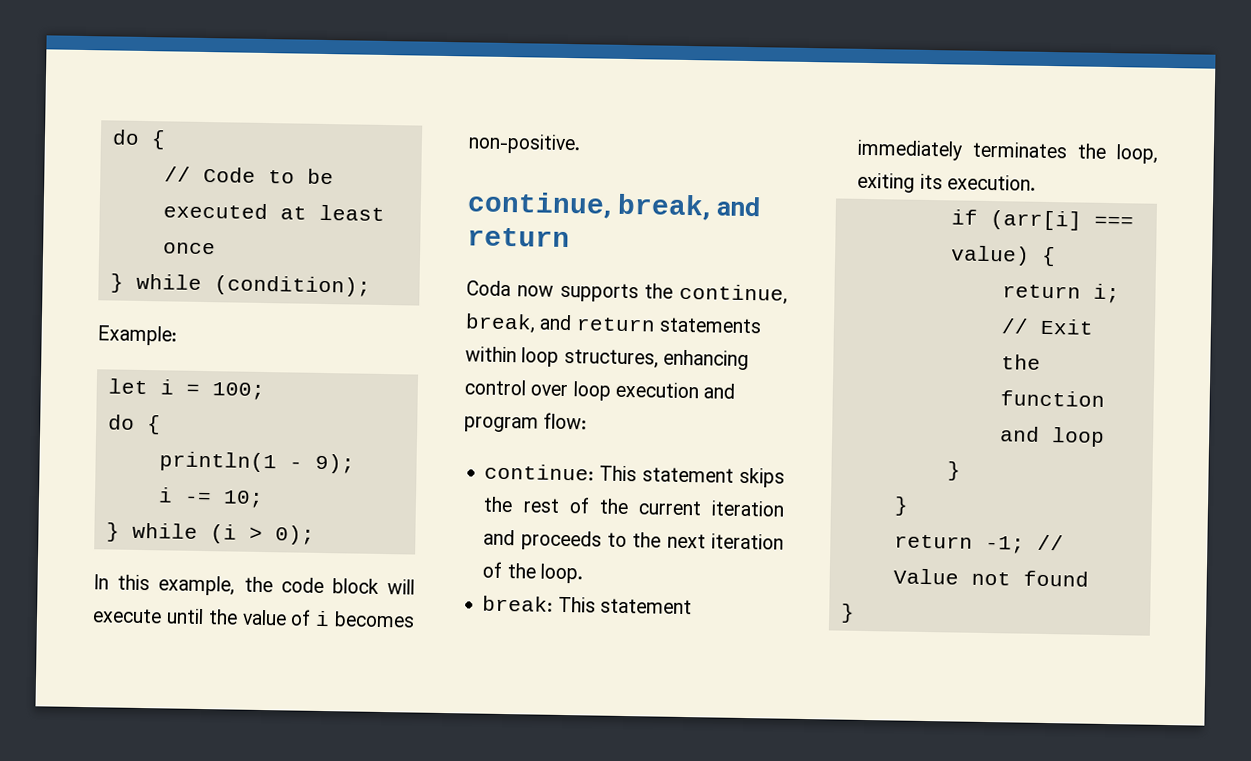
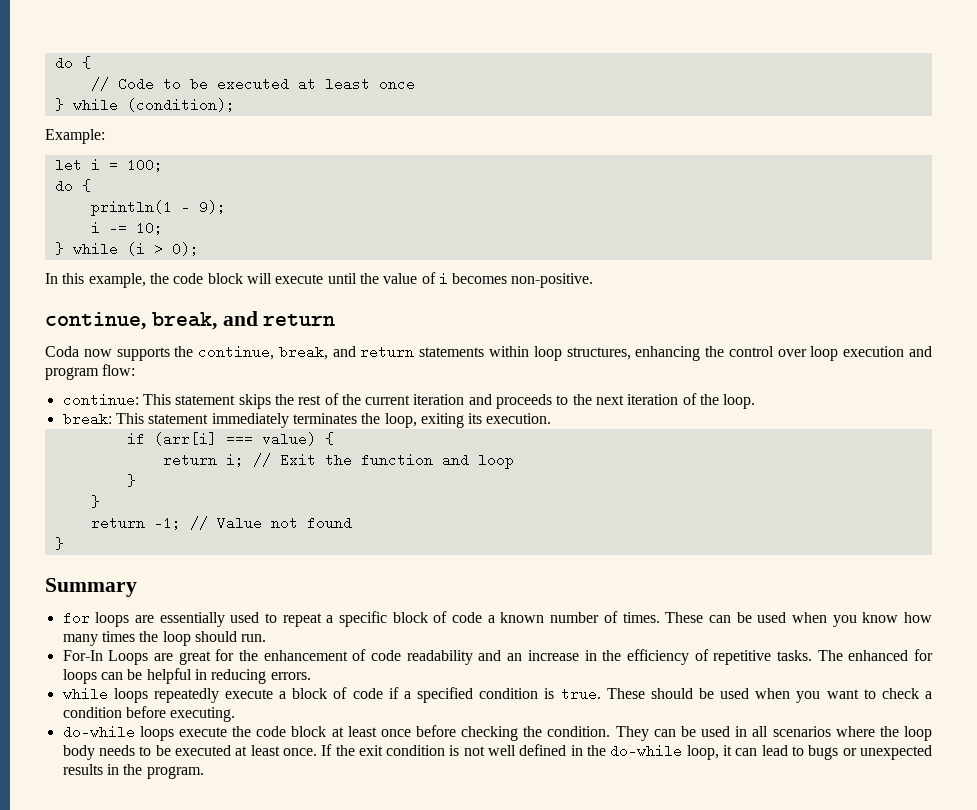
- Coda now supports the continue, break, and return statements within loop structures, enhancing control over loop execution and program flow:
+ Coda now supports the continue, break, and return statements within loop structures, enhancing the control over loop execution and program flow:
+ Summary
+ for loops are essentially used to repeat a specific block of code a known number of times. These can be used when you know how many times the loop should run.
+ For-In Loops are great for the enhancement of code readability and an increase in the efficiency of repetitive tasks. The enhanced for loops can be helpful in reducing errors.
+ while loops repeatedly execute a block of code if a specified condition is true. These should be used when you want to check a condition before executing.
+ do-while loops execute the code block at least once before checking the condition. They can be used in all scenarios where the loop body needs to be executed at least once. If the exit condition is not well defined in the do-while loop, it can lead to bugs or unexpected results in the program.

